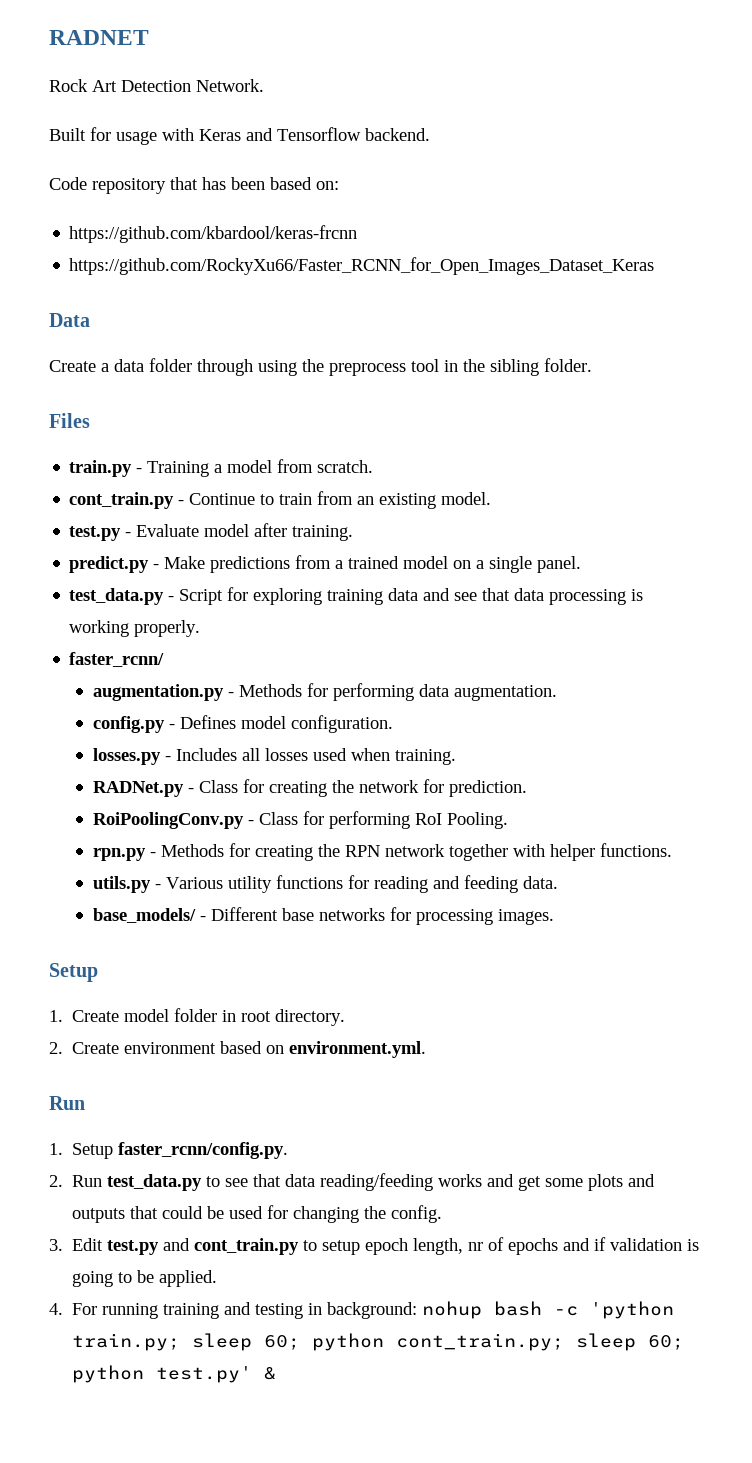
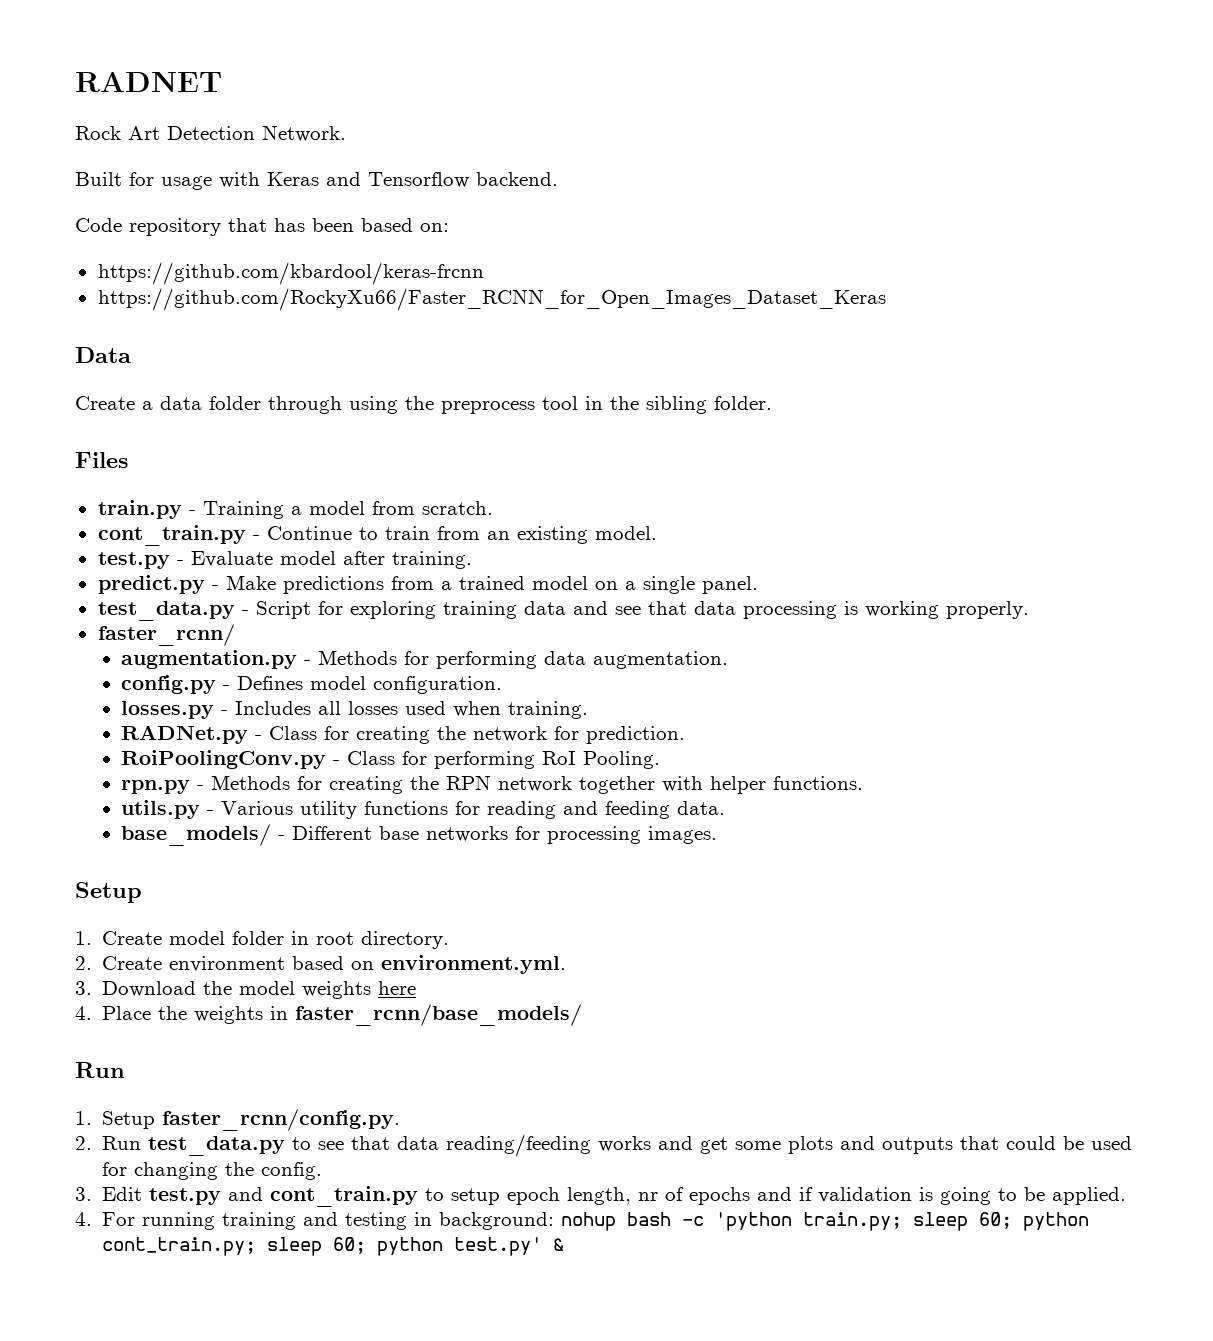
+ 3. Download the model weights here
+ 4. Place the weights in faster_rcnn/base_models/

